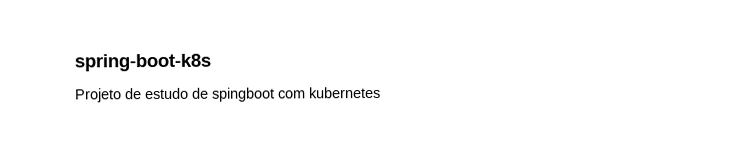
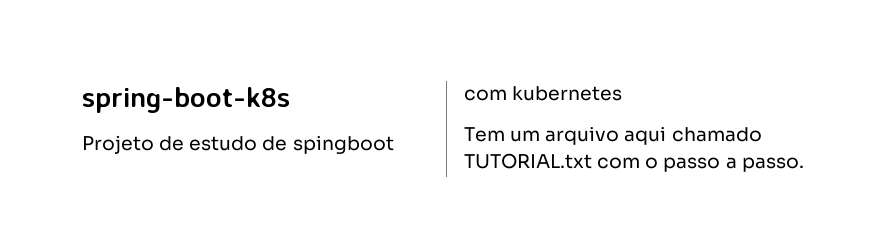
+ Tem um arquivo aqui chamado TUTORIAL.txt com o passo a passo.

